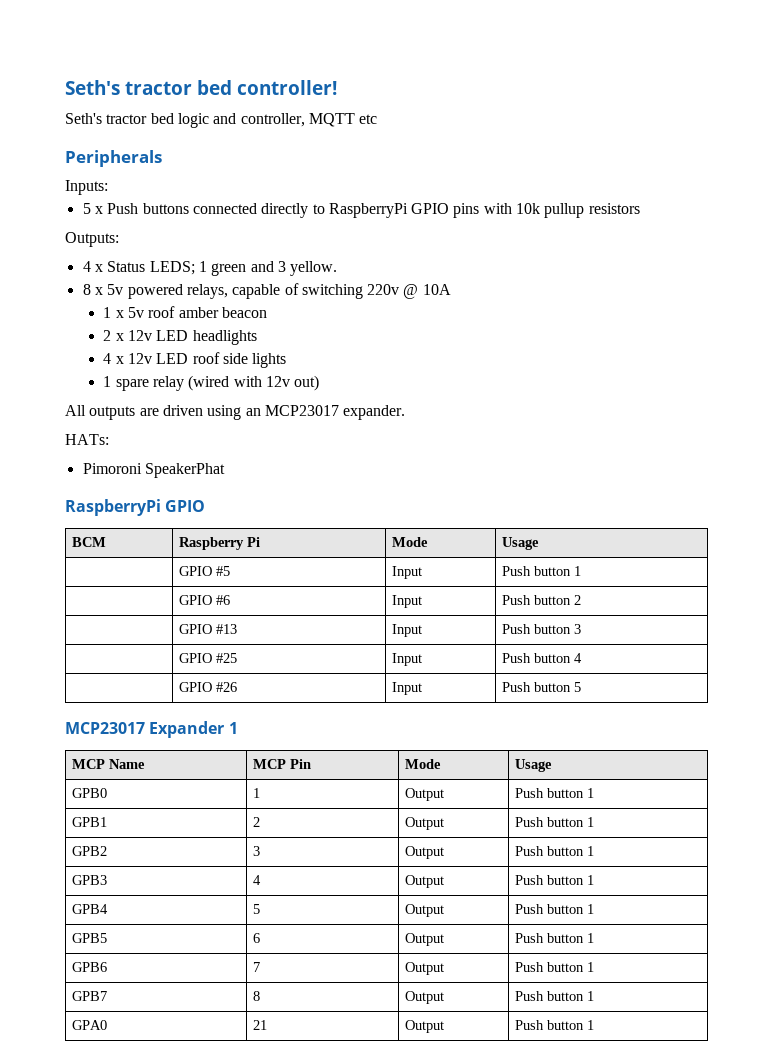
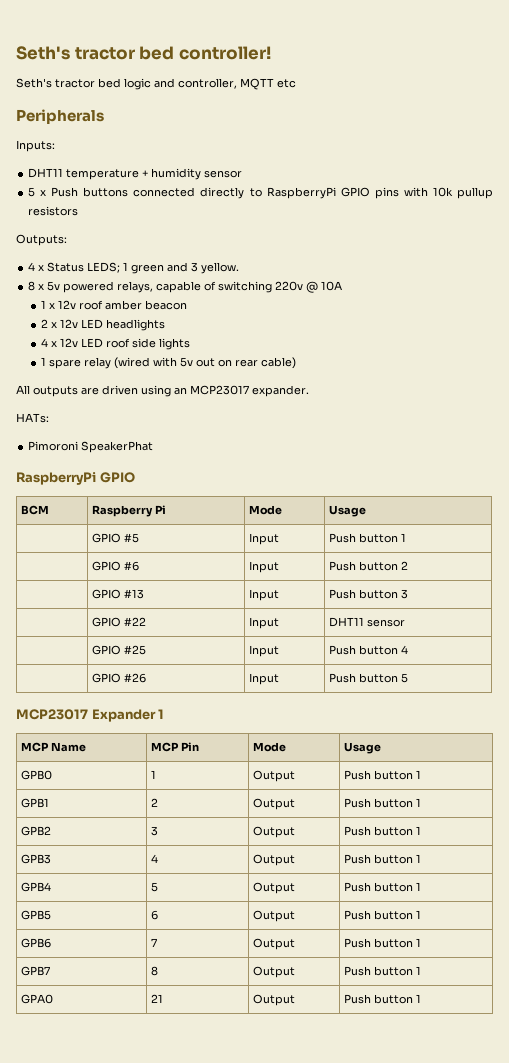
+ DHT11 temperature + humidity sensor
- 1 x 5v roof amber beacon
+ 1 x 12v roof amber beacon
- 1 spare relay (wired with 12v out)
+ 1 spare relay (wired with 5v out on rear cable)
+ | GPIO #22 | Input | DHT11 sensor

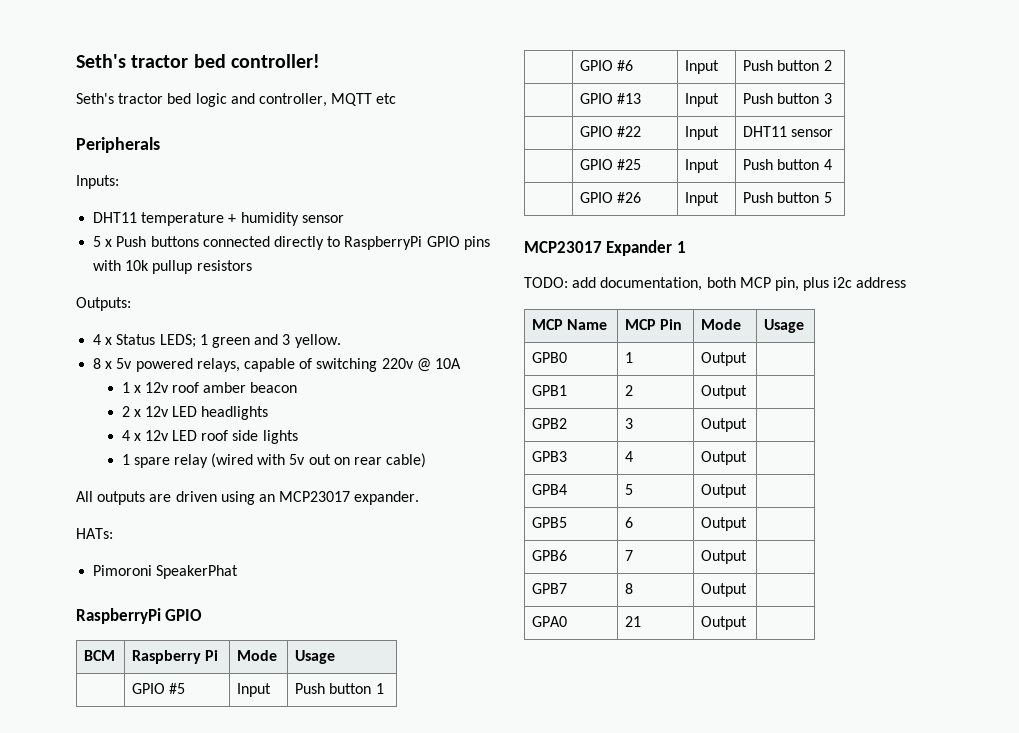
+ TODO: add documentation, both MCP pin, plus i2c address
- GPB0 | 1 | Output | Push button 1
+ GPB0 | 1 | Output |
- GPB1 | 2 | Output | Push button 1
+ GPB1 | 2 | Output |
- GPB2 | 3 | Output | Push button 1
+ GPB2 | 3 | Output |
- GPB3 | 4 | Output | Push button 1
+ GPB3 | 4 | Output |
- GPB4 | 5 | Output | Push button 1
+ GPB4 | 5 | Output |
- GPB5 | 6 | Output | Push button 1
+ GPB5 | 6 | Output |
- GPB6 | 7 | Output | Push button 1
+ GPB6 | 7 | Output |
- GPB7 | 8 | Output | Push button 1
+ GPB7 | 8 | Output |
- GPA0 | 21 | Output | Push button 1
+ GPA0 | 21 | Output |

